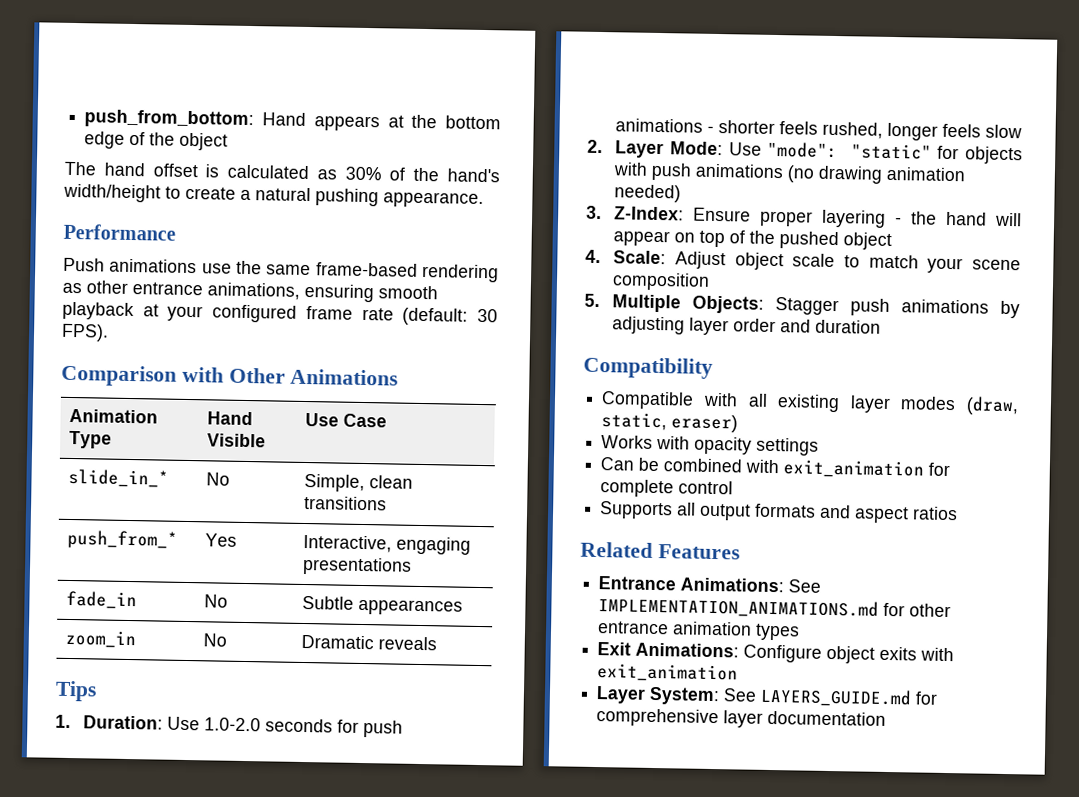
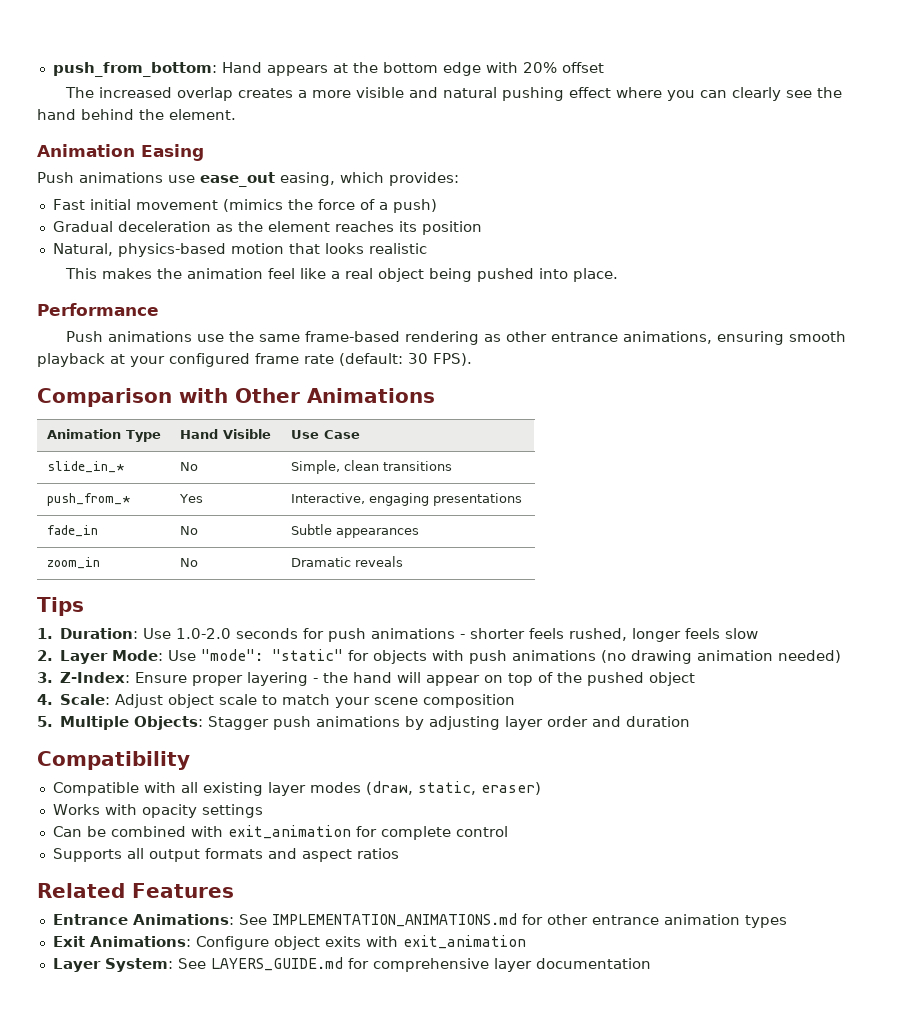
- push_from_bottom: Hand appears at the bottom edge of the object
- The hand offset is calculated as 30% of the hand's width/height to create a natural pushing appearance.
+ push_from_bottom: Hand appears at the bottom edge with 20% offset
+ The increased overlap creates a more visible and natural pushing effect where you can clearly see the hand behind the element.
+ Animation Easing
+ Push animations use ease_out easing, which provides:
+ Fast initial movement (mimics the force of a push)
+ Gradual deceleration as the element reaches its position
+ Natural, physics-based motion that looks realistic
+ This makes the animation feel like a real object being pushed into place.

